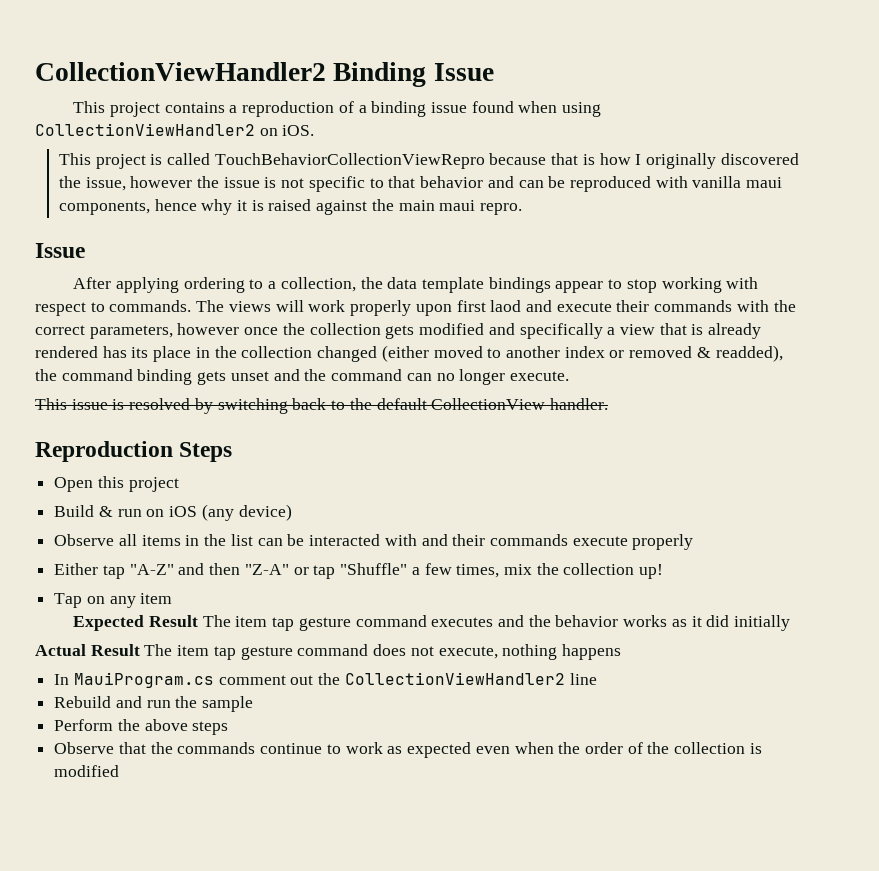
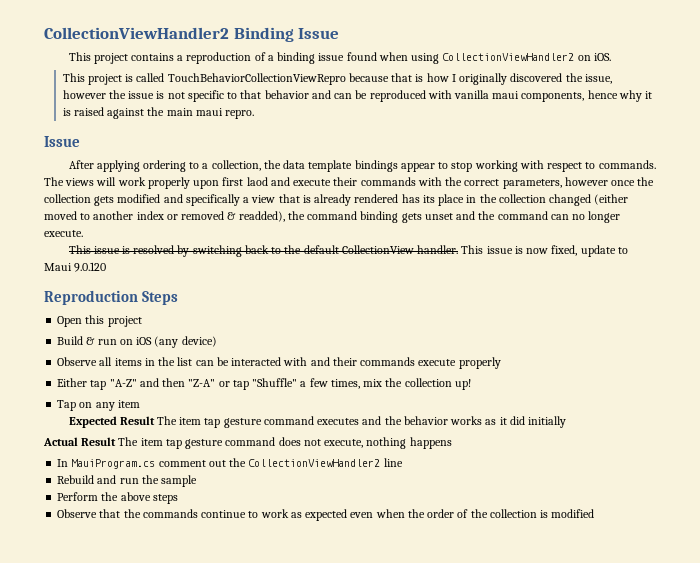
+ This issue is now fixed, update to Maui 9.0.120

